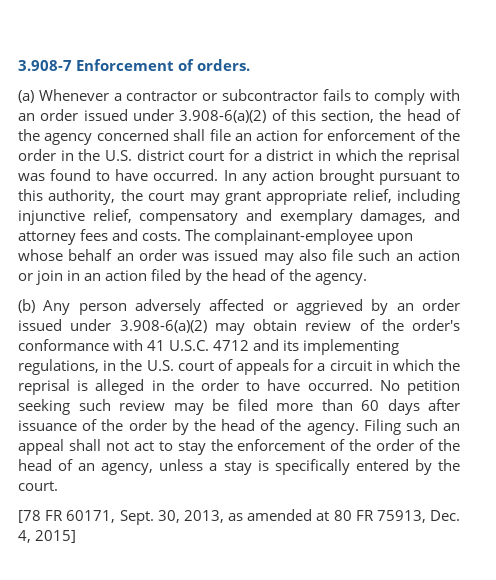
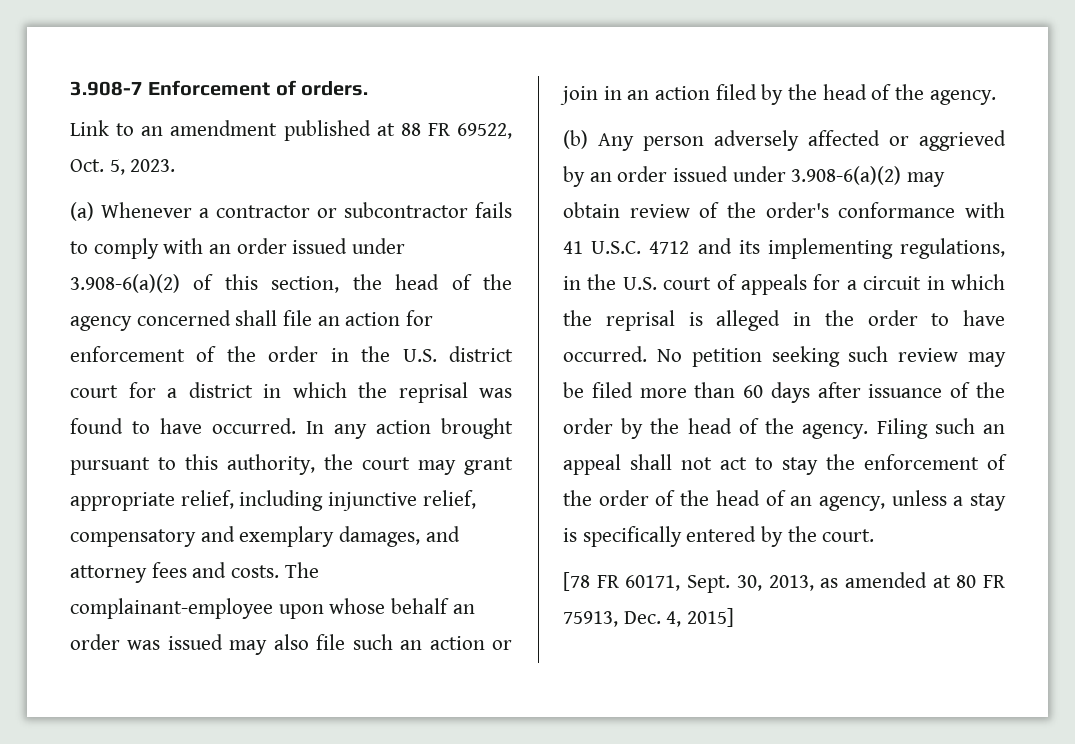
+ Link to an amendment published at 88 FR 69522, Oct. 5, 2023.

